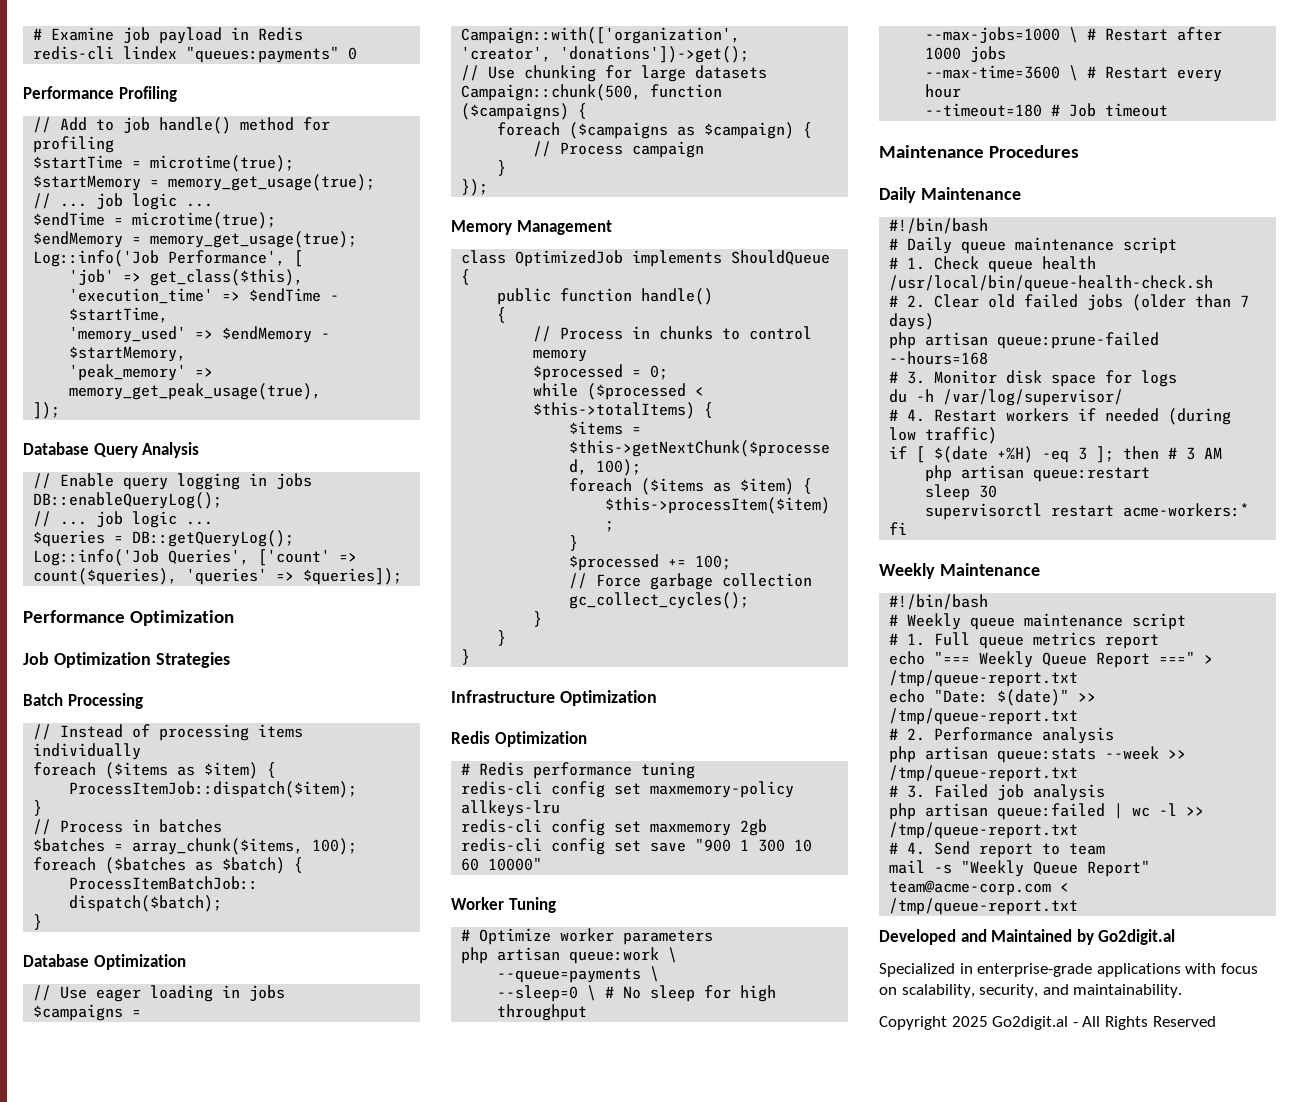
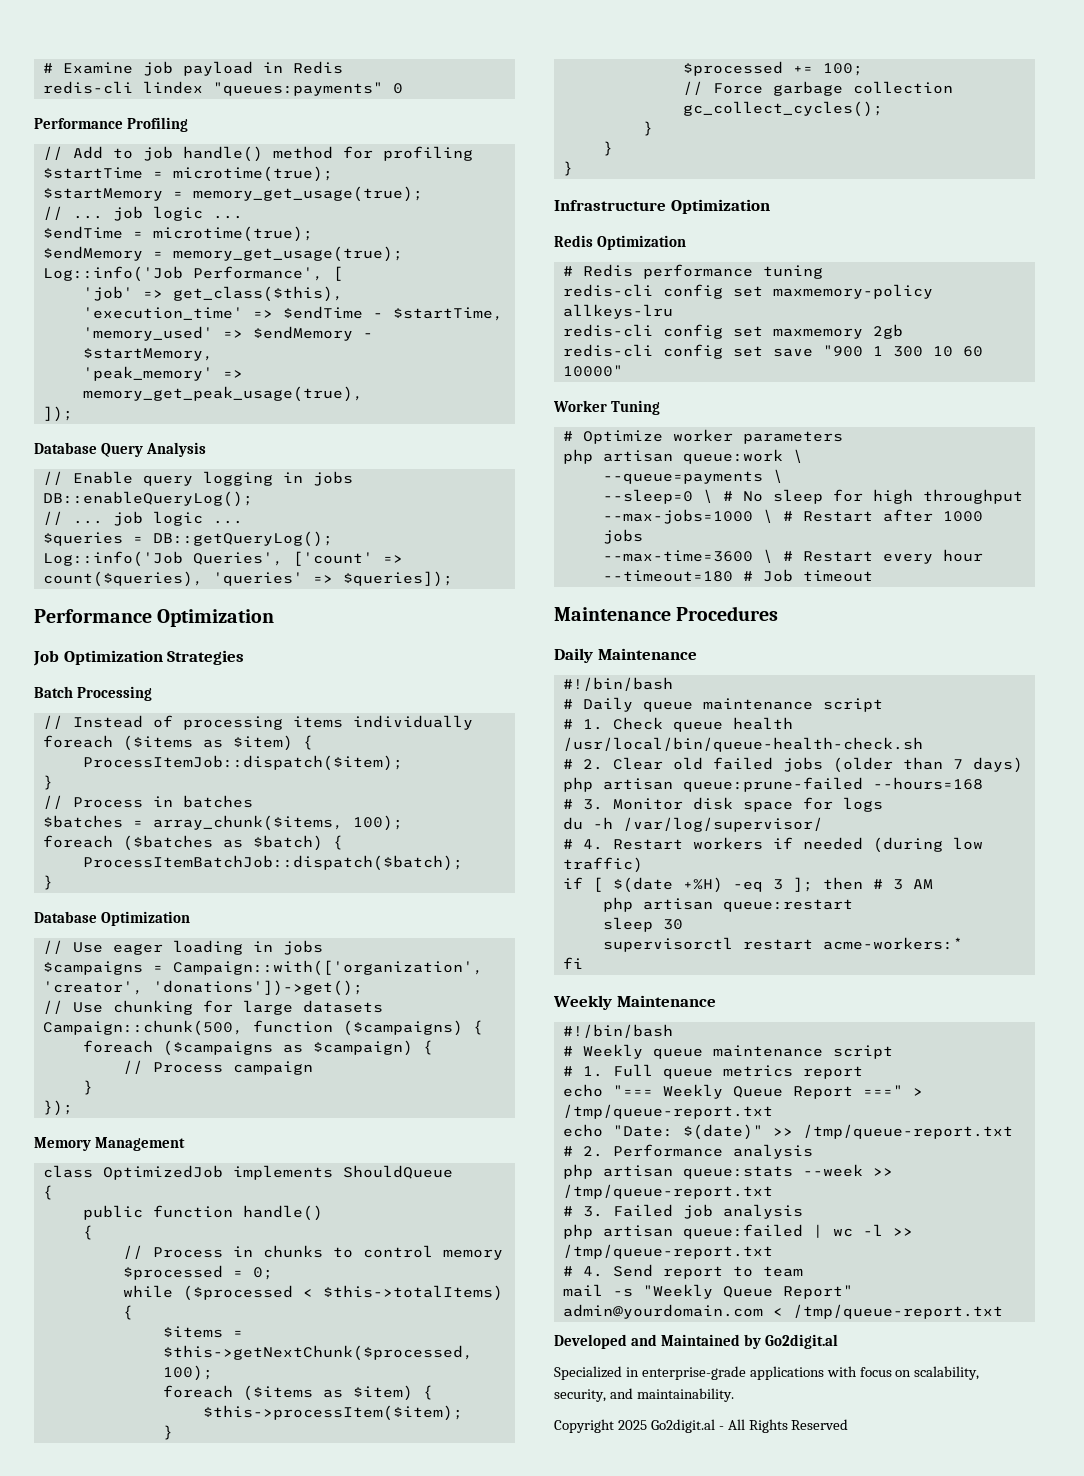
- mail -s "Weekly Queue Report" team@acme-corp.com < /tmp/queue-report.txt
+ mail -s "Weekly Queue Report" admin@yourdomain.com < /tmp/queue-report.txt

